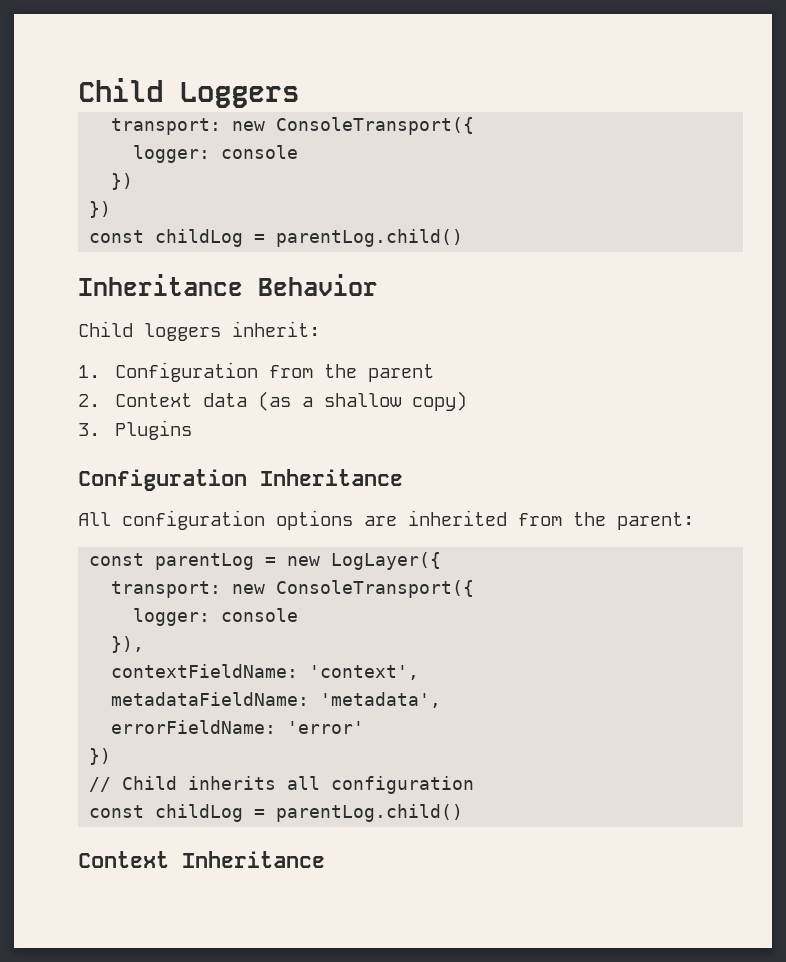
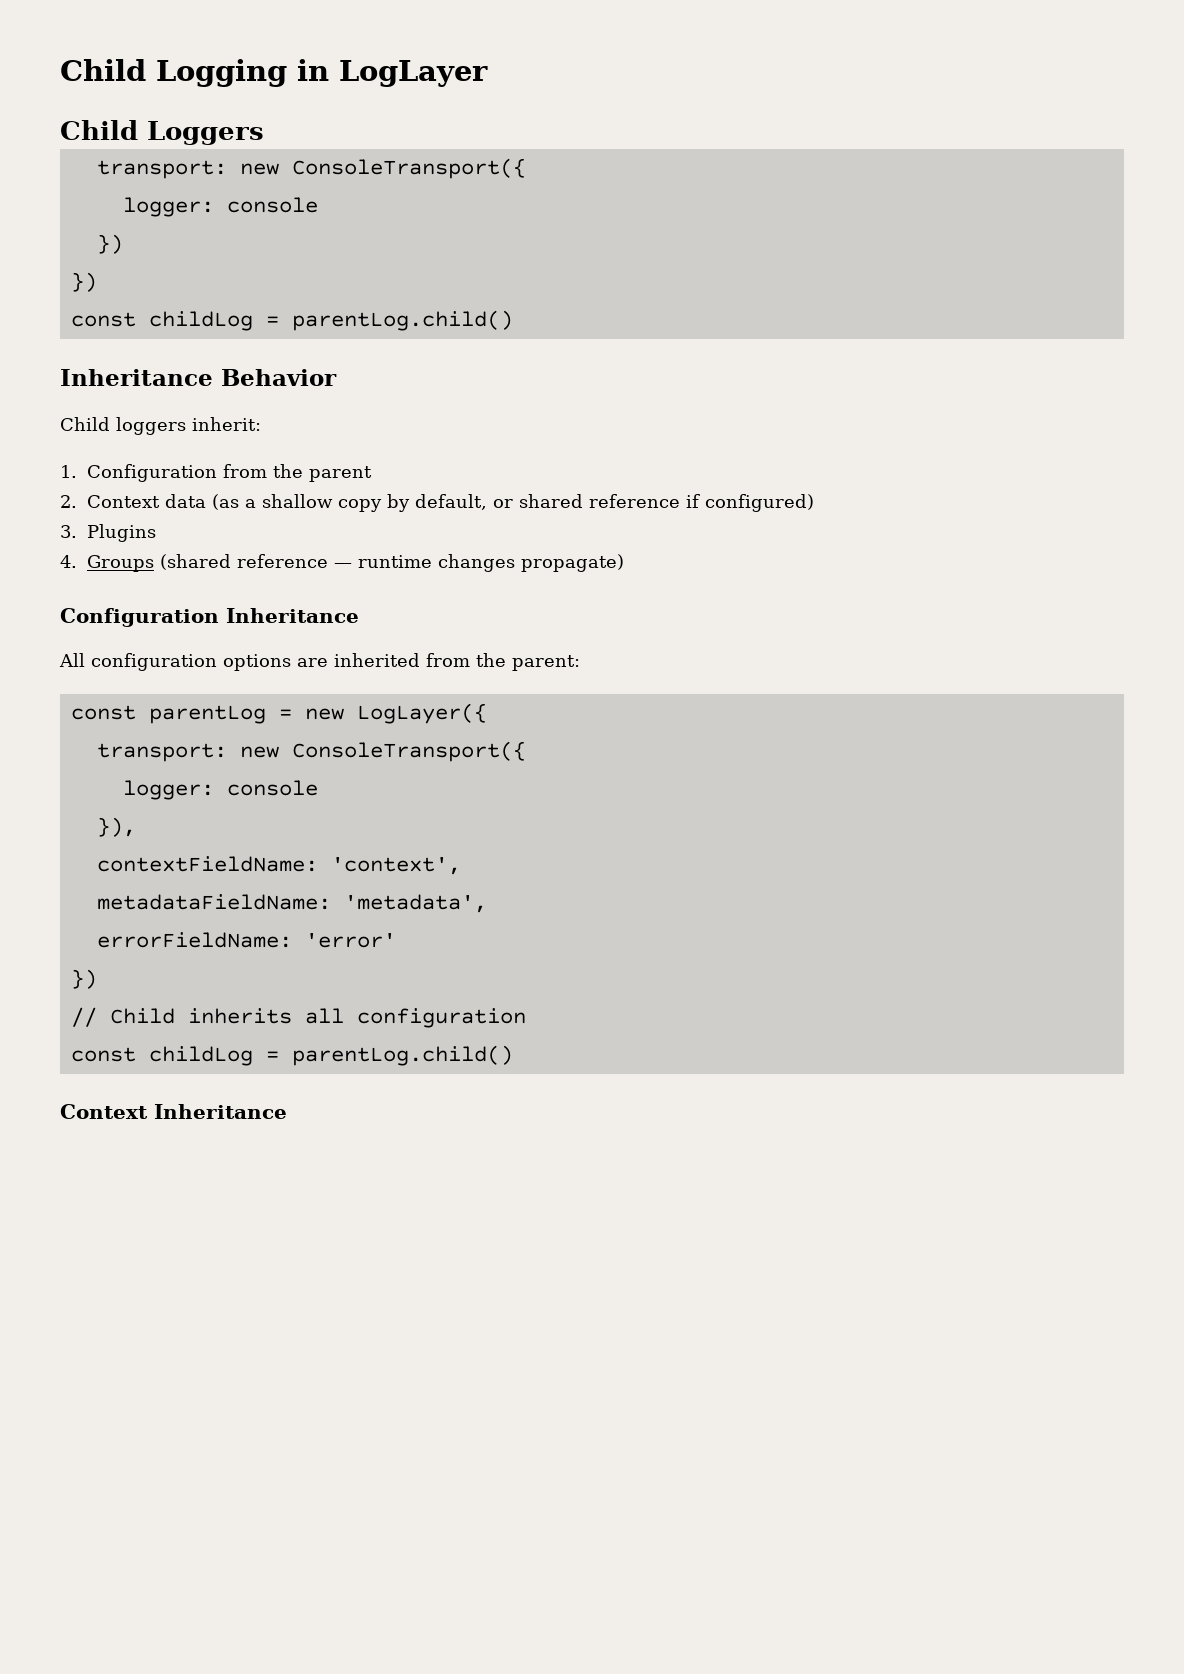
+ Child Logging in LogLayer
- 2. Context data (as a shallow copy)
+ 2. Context data (as a shallow copy by default, or shared reference if configured)
  3. Plugins
+ 4. Groups (shared reference — runtime changes propagate)

